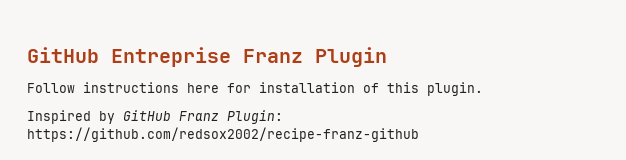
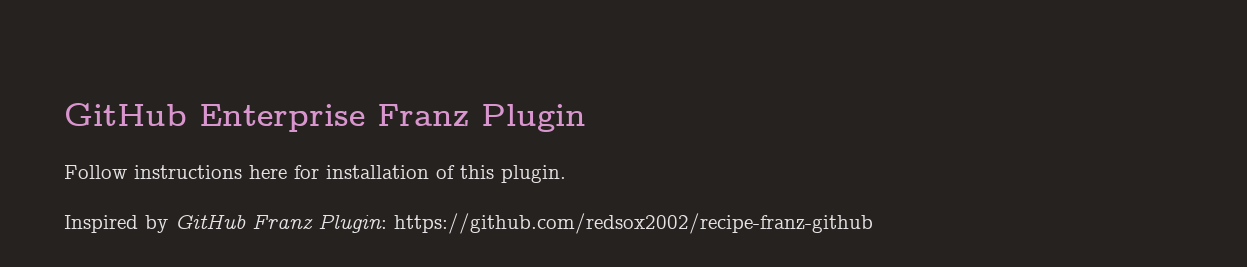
- GitHub Entreprise Franz Plugin
+ GitHub Enterprise Franz Plugin

